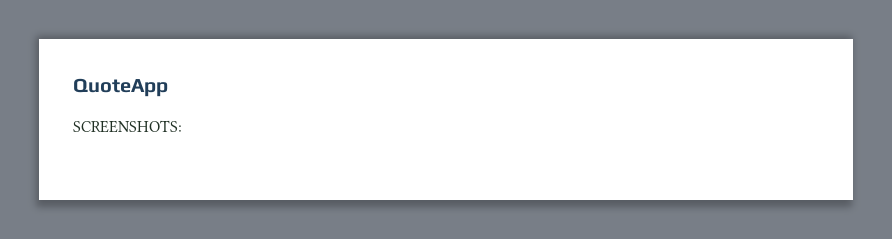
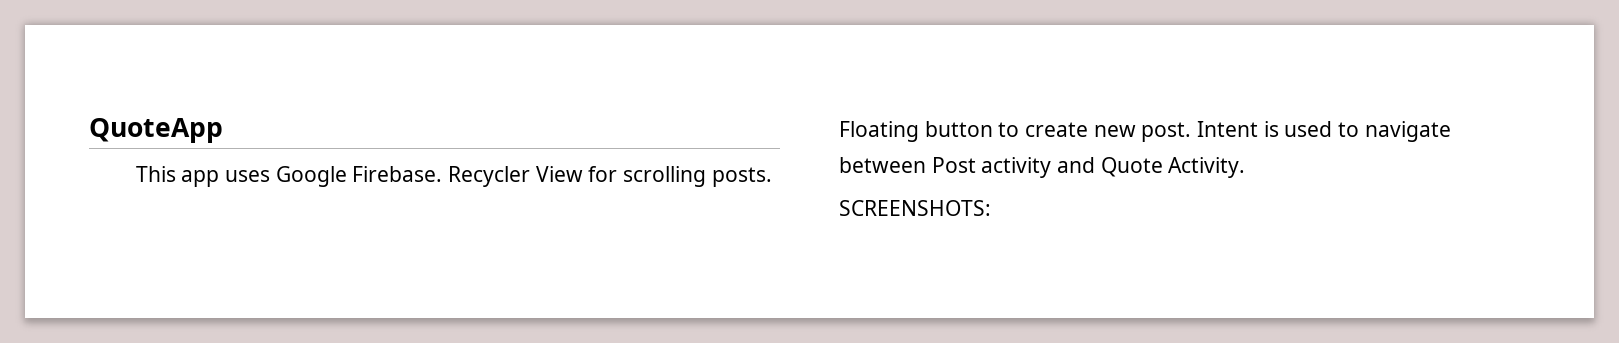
+ This app uses Google Firebase. Recycler View for scrolling posts. Floating button to create new post. Intent is used to navigate between Post activity and Quote Activity.

